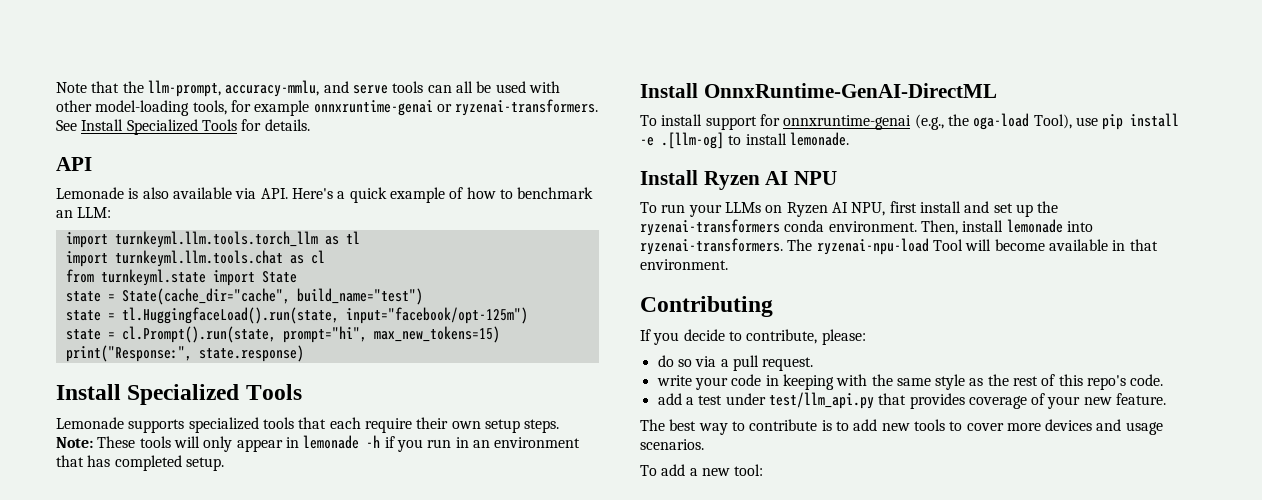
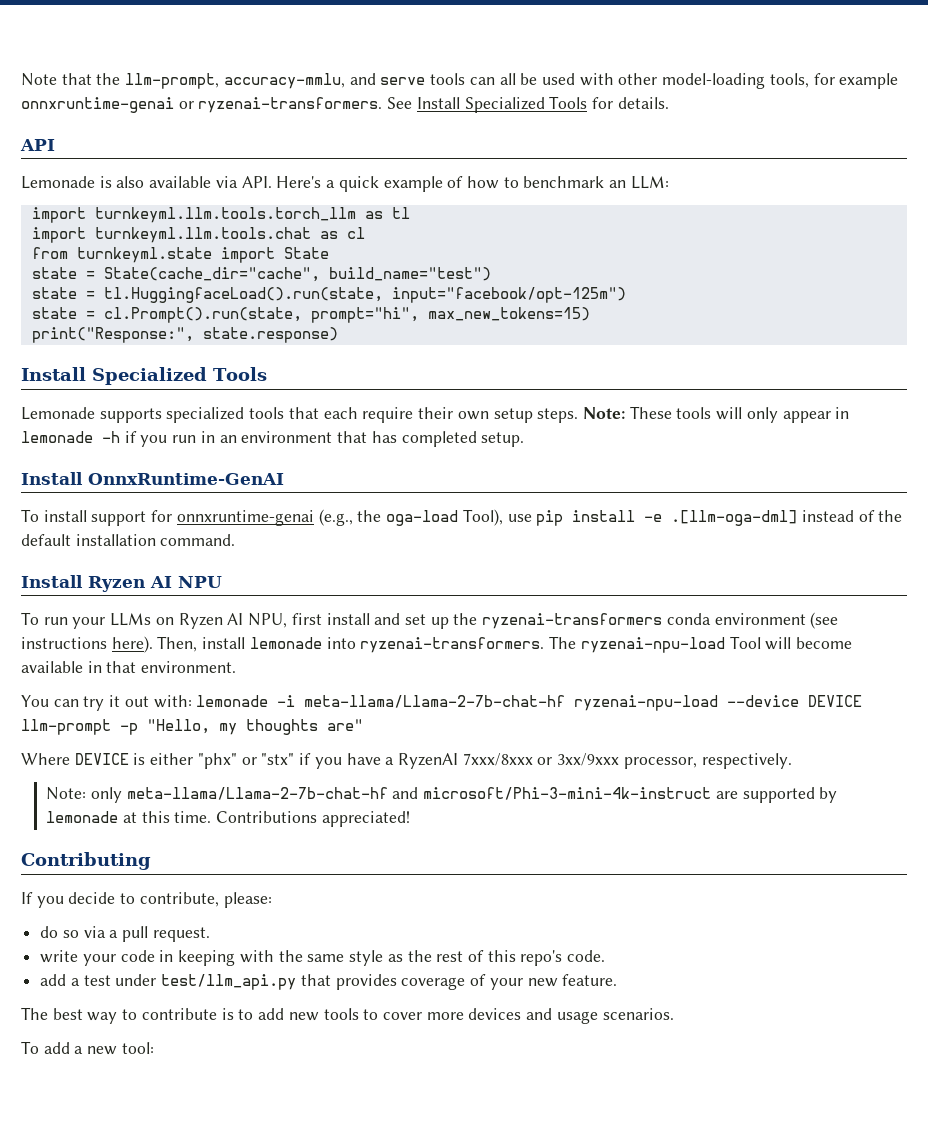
- Install OnnxRuntime-GenAI-DirectML
+ Install OnnxRuntime-GenAI
- To install support for onnxruntime-genai (e.g., the oga-load Tool), use pip install -e .[llm-og] to install lemonade.
+ To install support for onnxruntime-genai (e.g., the oga-load Tool), use pip install -e .[llm-oga-dml] instead of the default installation command.
- To run your LLMs on Ryzen AI NPU, first install and set up the ryzenai-transformers conda environment.
+ To run your LLMs on Ryzen AI NPU, first install and set up the ryzenai-transformers conda environment (see instructions here).
+ You can try it out with: lemonade -i meta-llama/Llama-2-7b-chat-hf ryzenai-npu-load --device DEVICE llm-prompt -p "Hello, my thoughts are"
+ Where DEVICE is either "phx" or "stx" if you have a RyzenAI 7xxx/8xxx or 3xx/9xxx processor, respectively.
+ Note: only meta-llama/Llama-2-7b-chat-hf and microsoft/Phi-3-mini-4k-instruct are supported by lemonade at this time. Contributions appreciated!

